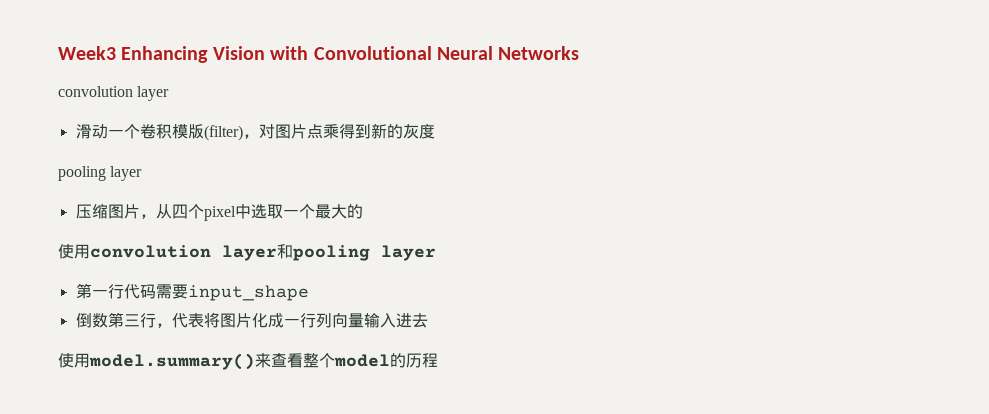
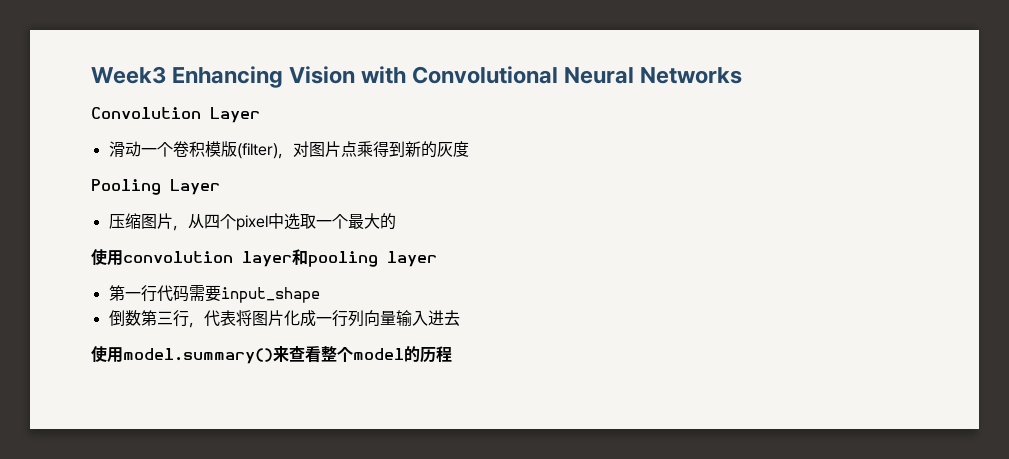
  Week3 Enhancing Vision with Convolutional Neural Networks
- convolution layer
+ Convolution Layer
  滑动一个卷积模版(filter)，对图片点乘得到新的灰度
- pooling layer
+ Pooling Layer

